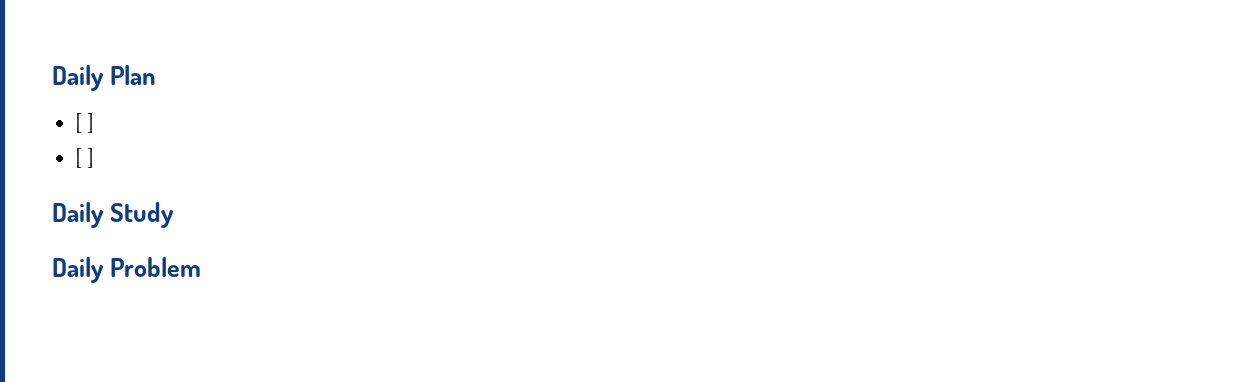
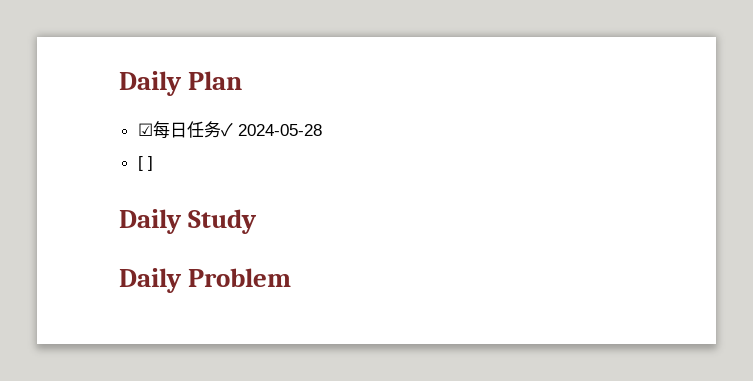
  Daily Plan
- [ ]
+ ☑每日任务✓ 2024-05-28

